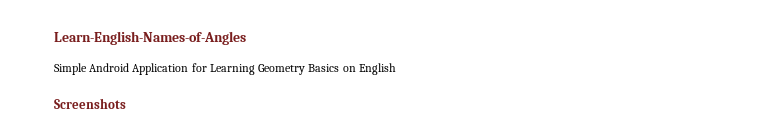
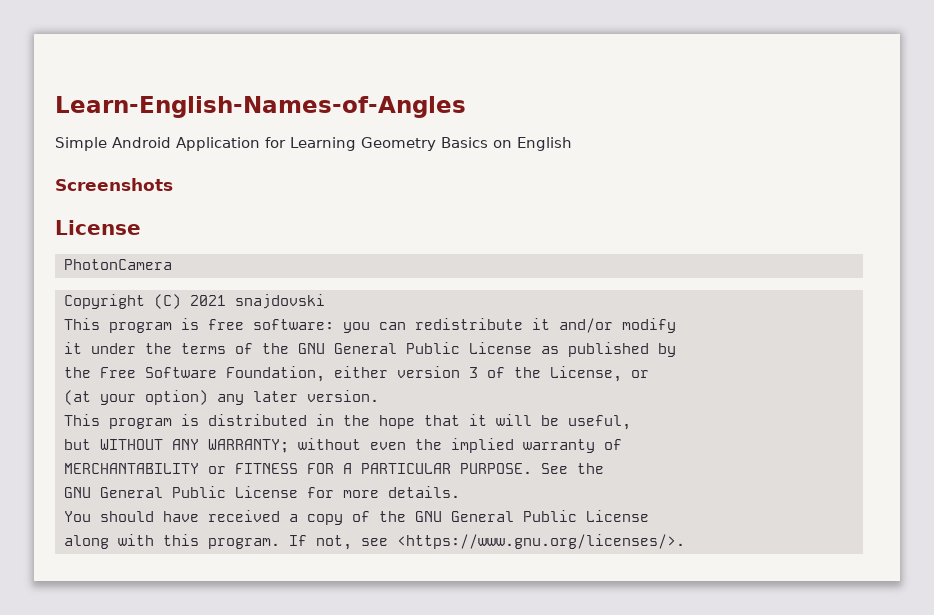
  Screenshots
+ License
+ PhotonCamera
+ Copyright (C) 2021 snajdovski
+ This program is free software: you can redistribute it and/or modify
+ it under the terms of the GNU General Public License as published by
+ the Free Software Foundation, either version 3 of the License, or
+ (at your option) any later version.
+ This program is distributed in the hope that it will be useful,
+ but WITHOUT ANY WARRANTY; without even the implied warranty of
+ MERCHANTABILITY or FITNESS FOR A PARTICULAR PURPOSE. See the
+ GNU General Public License for more details.
+ You should have received a copy of the GNU General Public License
+ along with this program. If not, see <https://www.gnu.org/licenses/>.

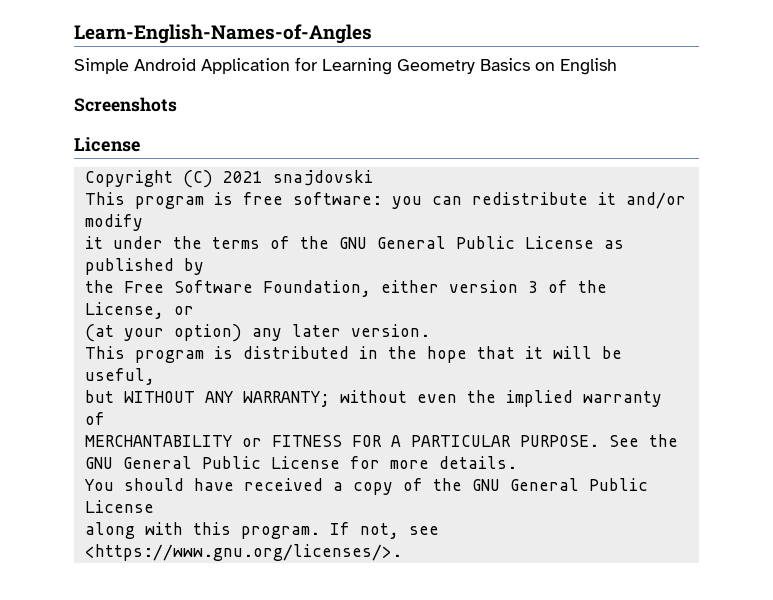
- PhotonCamera

